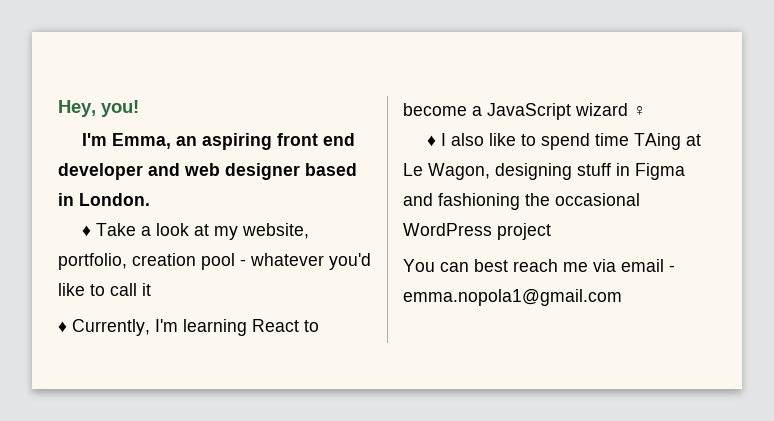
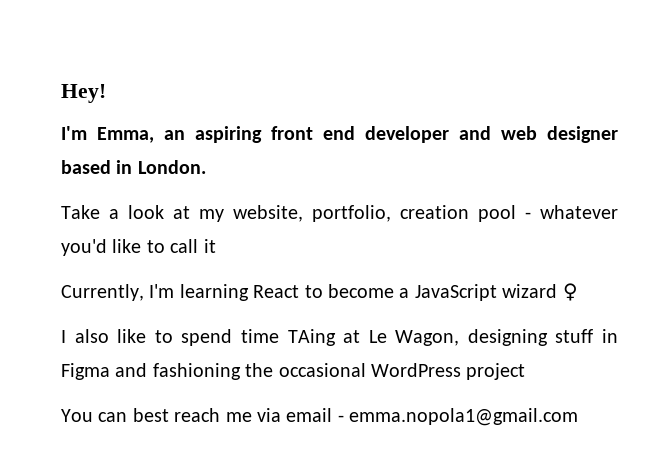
- Hey, you!
+ Hey!
- ♦ Take a look at my website, portfolio, creation pool - whatever you'd like to call it
+ Take a look at my website, portfolio, creation pool - whatever you'd like to call it
- ♦ Currently, I'm learning React to become a JavaScript wizard ♀
+ Currently, I'm learning React to become a JavaScript wizard ♀
- ♦ I also like to spend time TAing at Le Wagon, designing stuff in Figma and fashioning the occasional WordPress project
+ I also like to spend time TAing at Le Wagon, designing stuff in Figma and fashioning the occasional WordPress project

